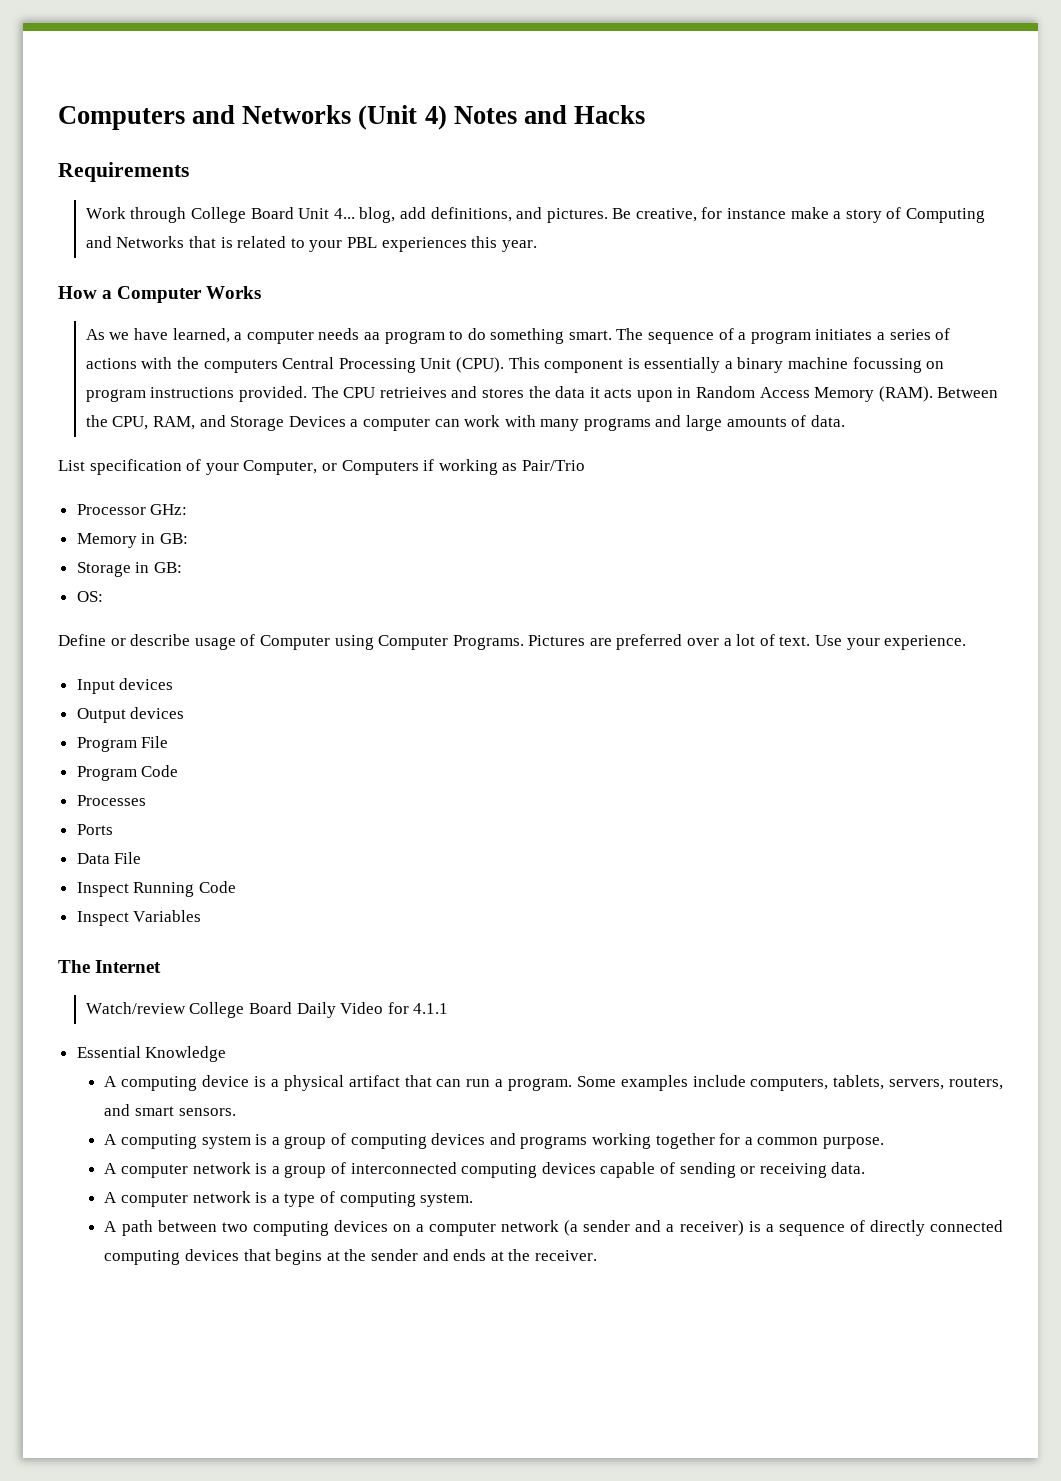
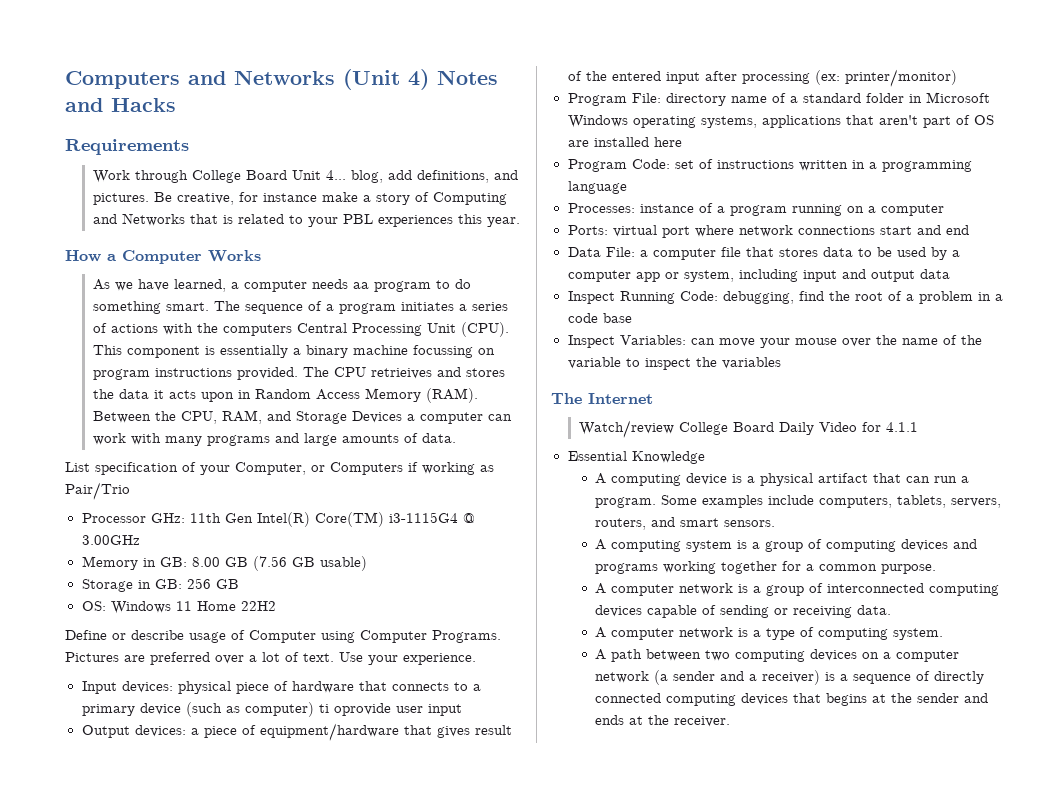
- Processor GHz:
- Memory in GB:
+ Processor GHz: 11th Gen Intel(R) Core(TM) i3-1115G4 @ 3.00GHz
+ Memory in GB: 8.00 GB (7.56 GB usable)
- Storage in GB:
+ Storage in GB: 256 GB
- OS:
+ OS: Windows 11 Home 22H2
- Input devices
- Output devices
- Program File
- Program Code
- Processes
- Ports
- Data File
- Inspect Running Code
- Inspect Variables
+ Input devices: physical piece of hardware that connects to a primary device (such as computer) ti oprovide user input
+ Output devices: a piece of equipment/hardware that gives result of the entered input after processing (ex: printer/monitor)
+ Program File: directory name of a standard folder in Microsoft Windows operating systems, applications that aren't part of OS are installed here
+ Program Code: set of instructions written in a programming language
+ Processes: instance of a program running on a computer
+ Ports: virtual port where network connections start and end
+ Data File: a computer file that stores data to be used by a computer app or system, including input and output data
+ Inspect Running Code: debugging, find the root of a problem in a code base
+ Inspect Variables: can move your mouse over the name of the variable to inspect the variables

